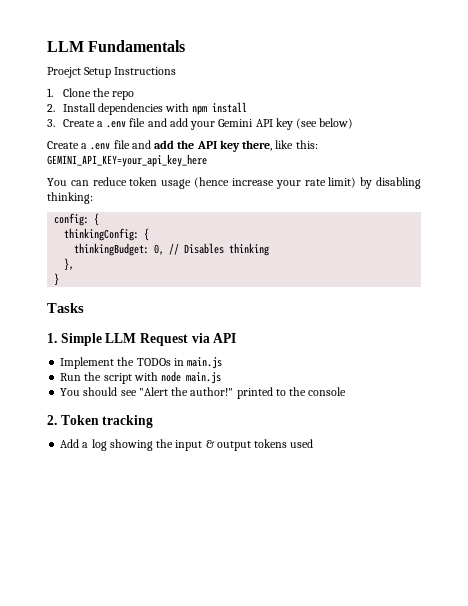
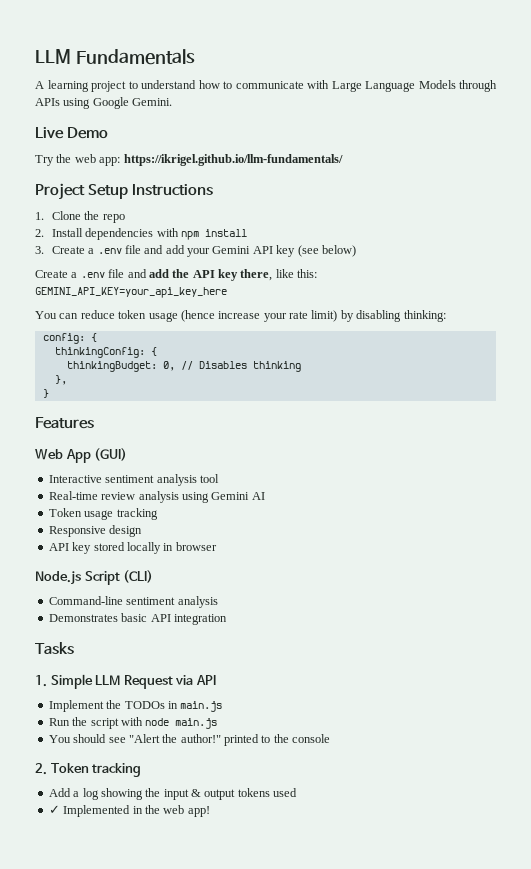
- Proejct Setup Instructions
+ A learning project to understand how to communicate with Large Language Models through APIs using Google Gemini.
+ Live Demo
+ Try the web app: https://ikrigel.github.io/llm-fundamentals/
+ Project Setup Instructions
+ Features
+ Web App (GUI)
+ Interactive sentiment analysis tool
+ Real-time review analysis using Gemini AI
+ Token usage tracking
+ Responsive design
+ API key stored locally in browser
+ Node.js Script (CLI)
+ Command-line sentiment analysis
+ Demonstrates basic API integration
+ ✓ Implemented in the web app!

